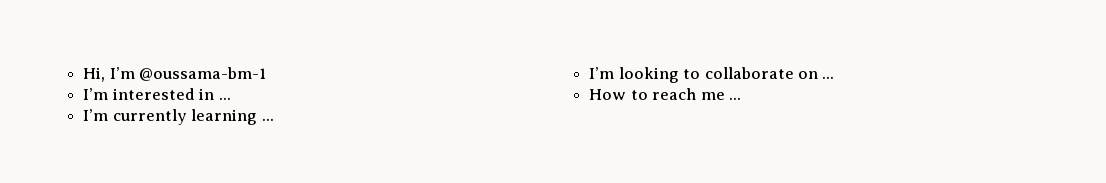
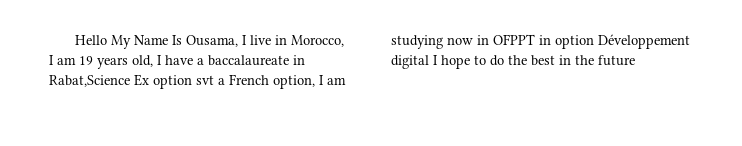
- Hi, I’m @oussama-bm-1
- I’m interested in ...
- I’m currently learning ...
- I’m looking to collaborate on ...
- How to reach me ...
+ Hello My Name Is Ousama, I live in Morocco, I am 19 years old, I have a baccalaureate in Rabat,Science Ex option svt a French option, I am studying now in OFPPT in option Développement digital I hope to do the best in the future

